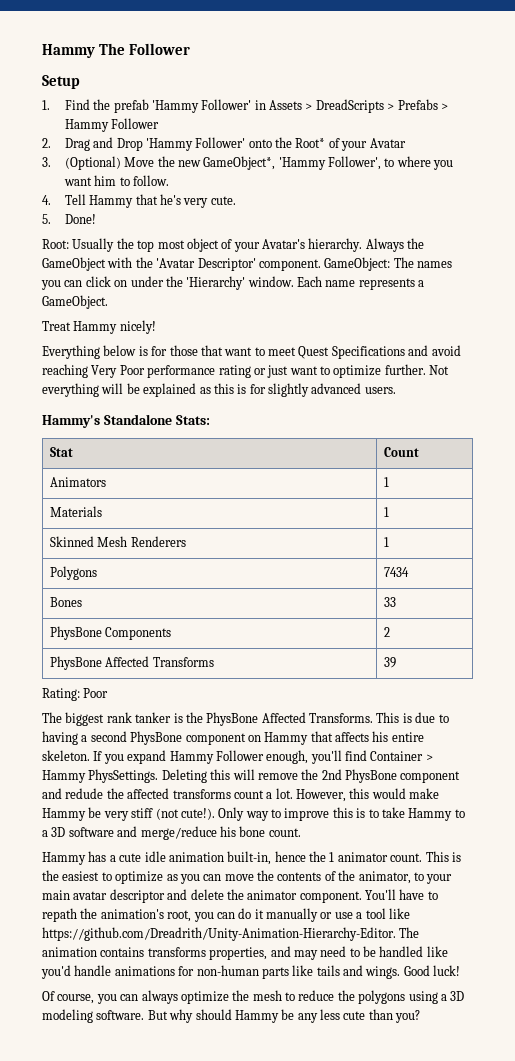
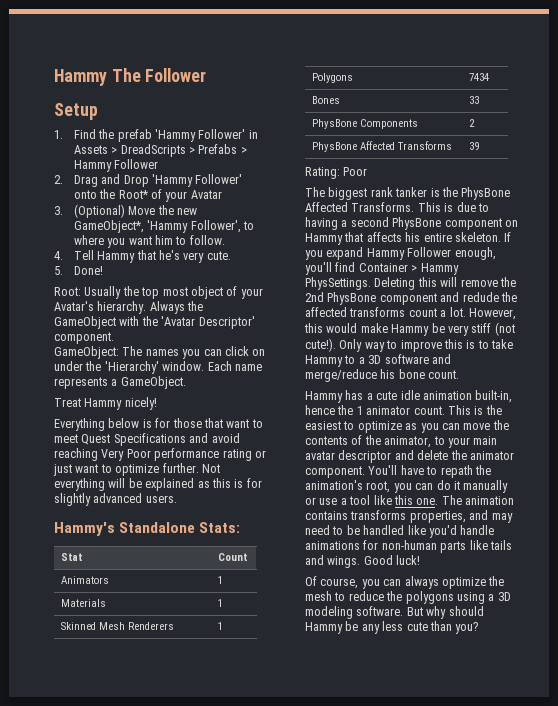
- Always the GameObject with the 'Avatar Descriptor' component. GameObject: The names you can click on under the 'Hierarchy' window.
+ Always the GameObject with the 'Avatar Descriptor' component.
+ GameObject: The names you can click on under the 'Hierarchy' window.
- You'll have to repath the animation's root, you can do it manually or use a tool like https://github.com/Dreadrith/Unity-Animation-Hierarchy-Editor. The animation contains transforms properties, and may need to be handled like you'd handle animations for non-human parts like tails and wings.
+ You'll have to repath the animation's root, you can do it manually or use a tool like this one. The animation contains transforms properties, and may need to be handled like you'd handle animations for non-human parts like tails and wings.

